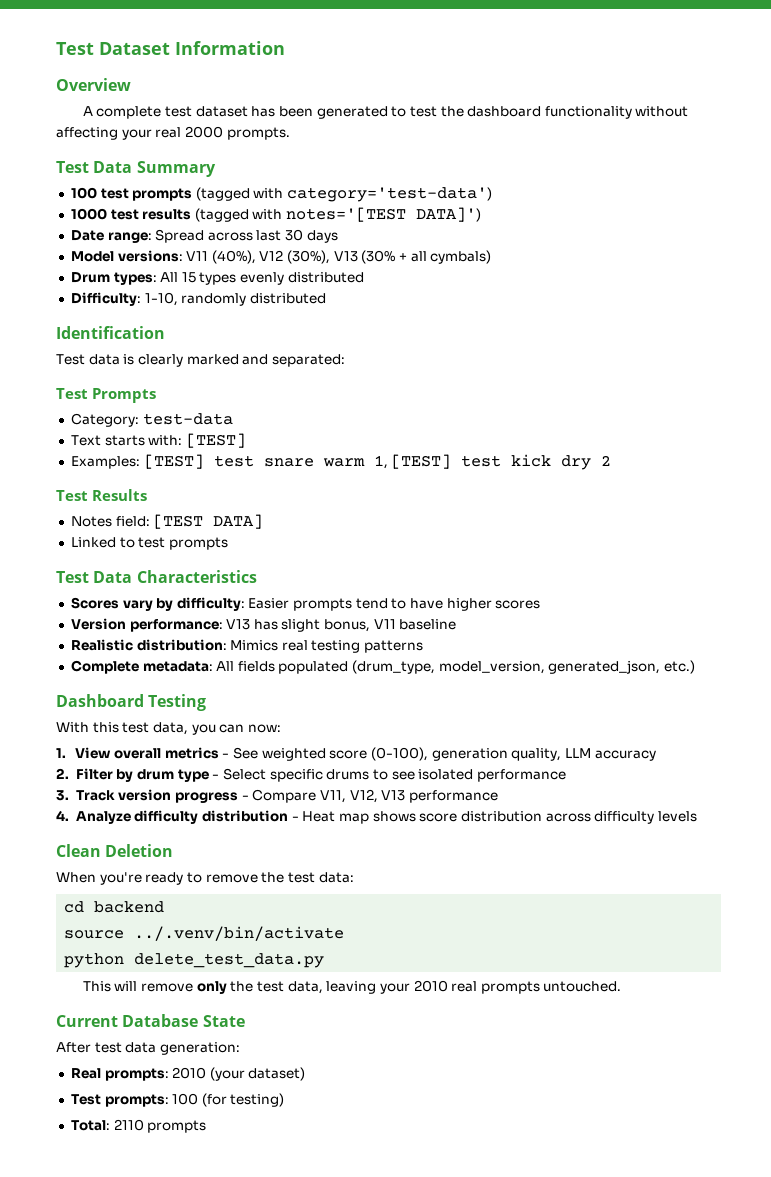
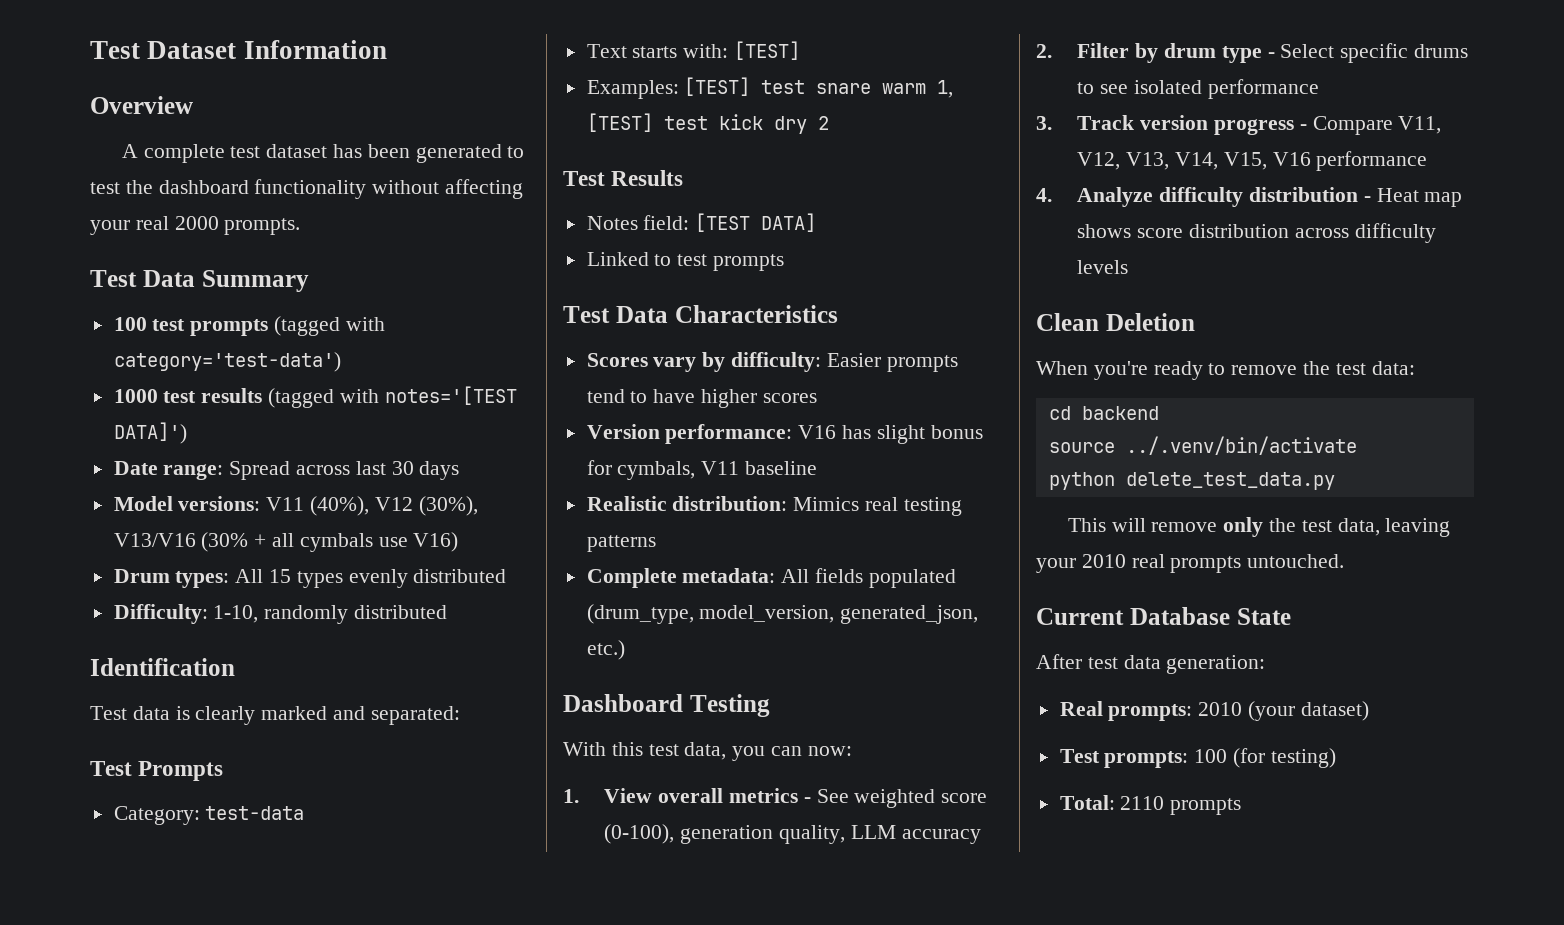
- Model versions: V11 (40%), V12 (30%), V13 (30% + all cymbals)
+ Model versions: V11 (40%), V12 (30%), V13/V16 (30% + all cymbals use V16)
- Version performance: V13 has slight bonus, V11 baseline
+ Version performance: V16 has slight bonus for cymbals, V11 baseline
- 3. Track version progress - Compare V11, V12, V13 performance
+ 3. Track version progress - Compare V11, V12, V13, V14, V15, V16 performance

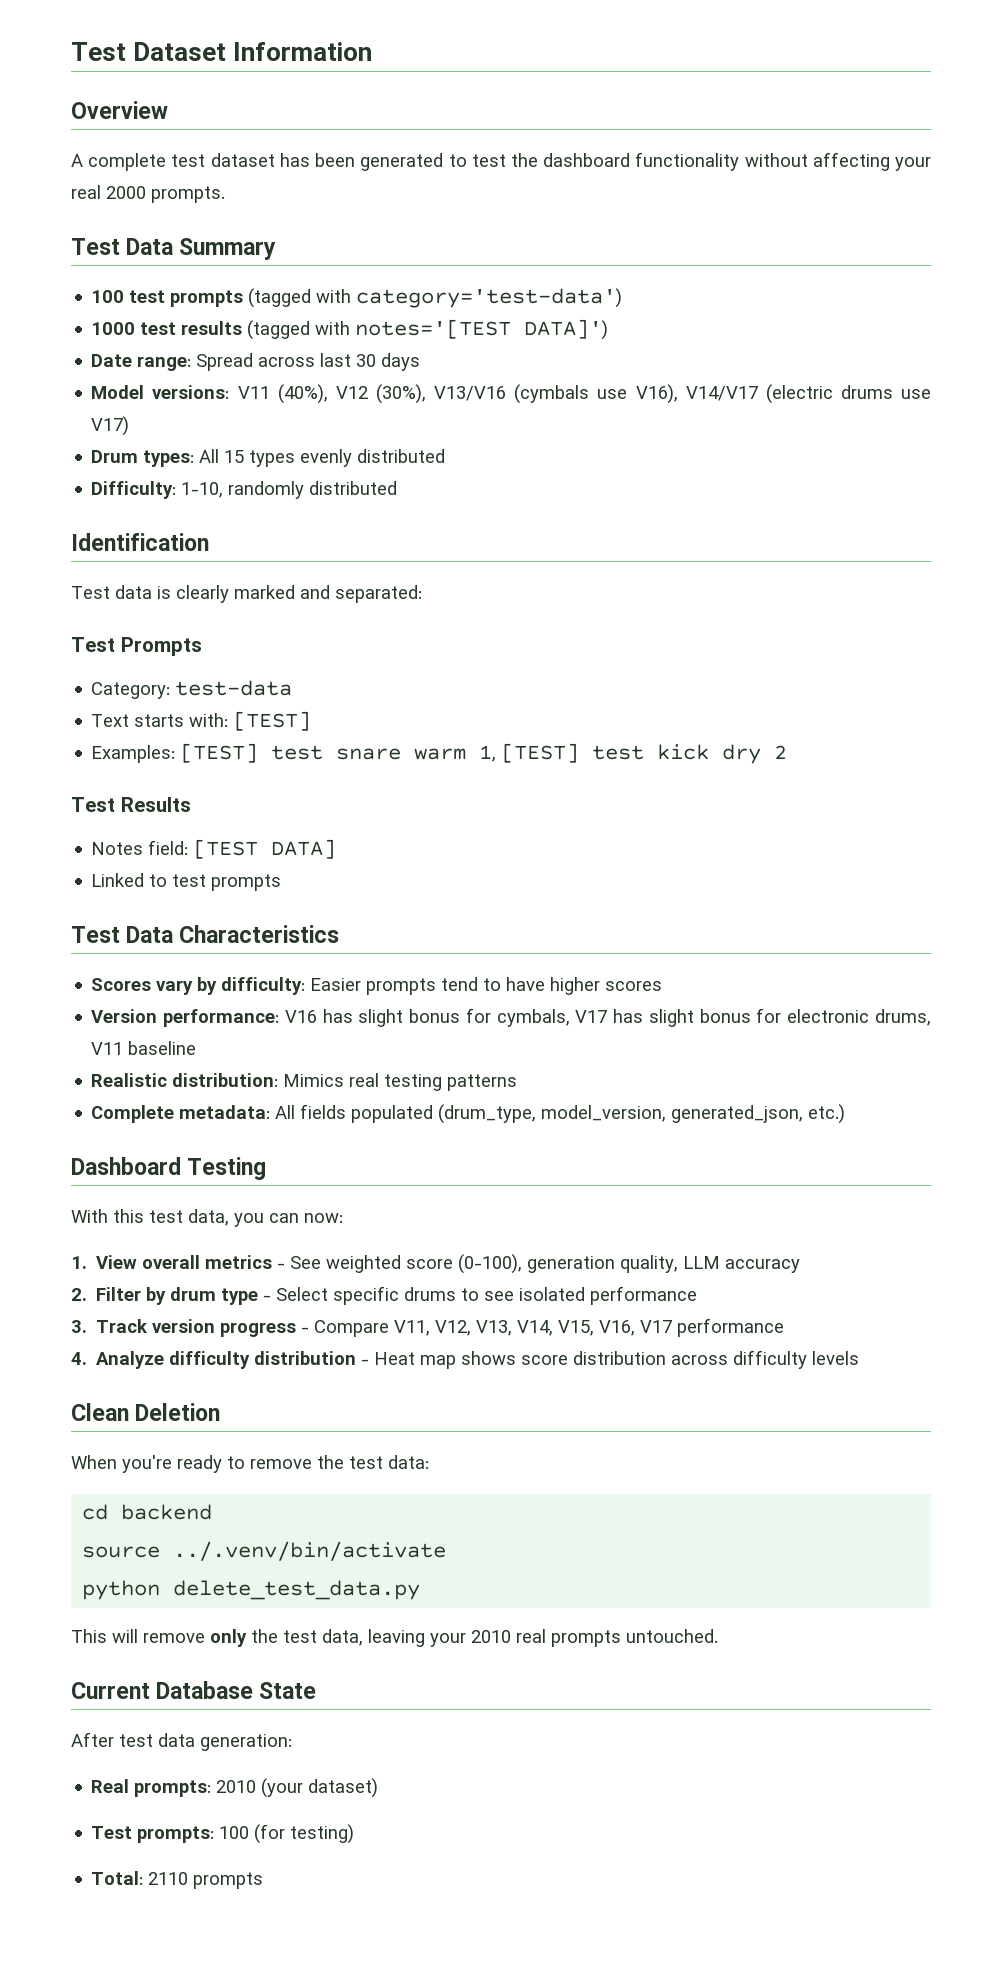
- Model versions: V11 (40%), V12 (30%), V13/V16 (30% + all cymbals use V16)
+ Model versions: V11 (40%), V12 (30%), V13/V16 (cymbals use V16), V14/V17 (electric drums use V17)
- Version performance: V16 has slight bonus for cymbals, V11 baseline
+ Version performance: V16 has slight bonus for cymbals, V17 has slight bonus for electronic drums, V11 baseline
- 3. Track version progress - Compare V11, V12, V13, V14, V15, V16 performance
+ 3. Track version progress - Compare V11, V12, V13, V14, V15, V16, V17 performance

